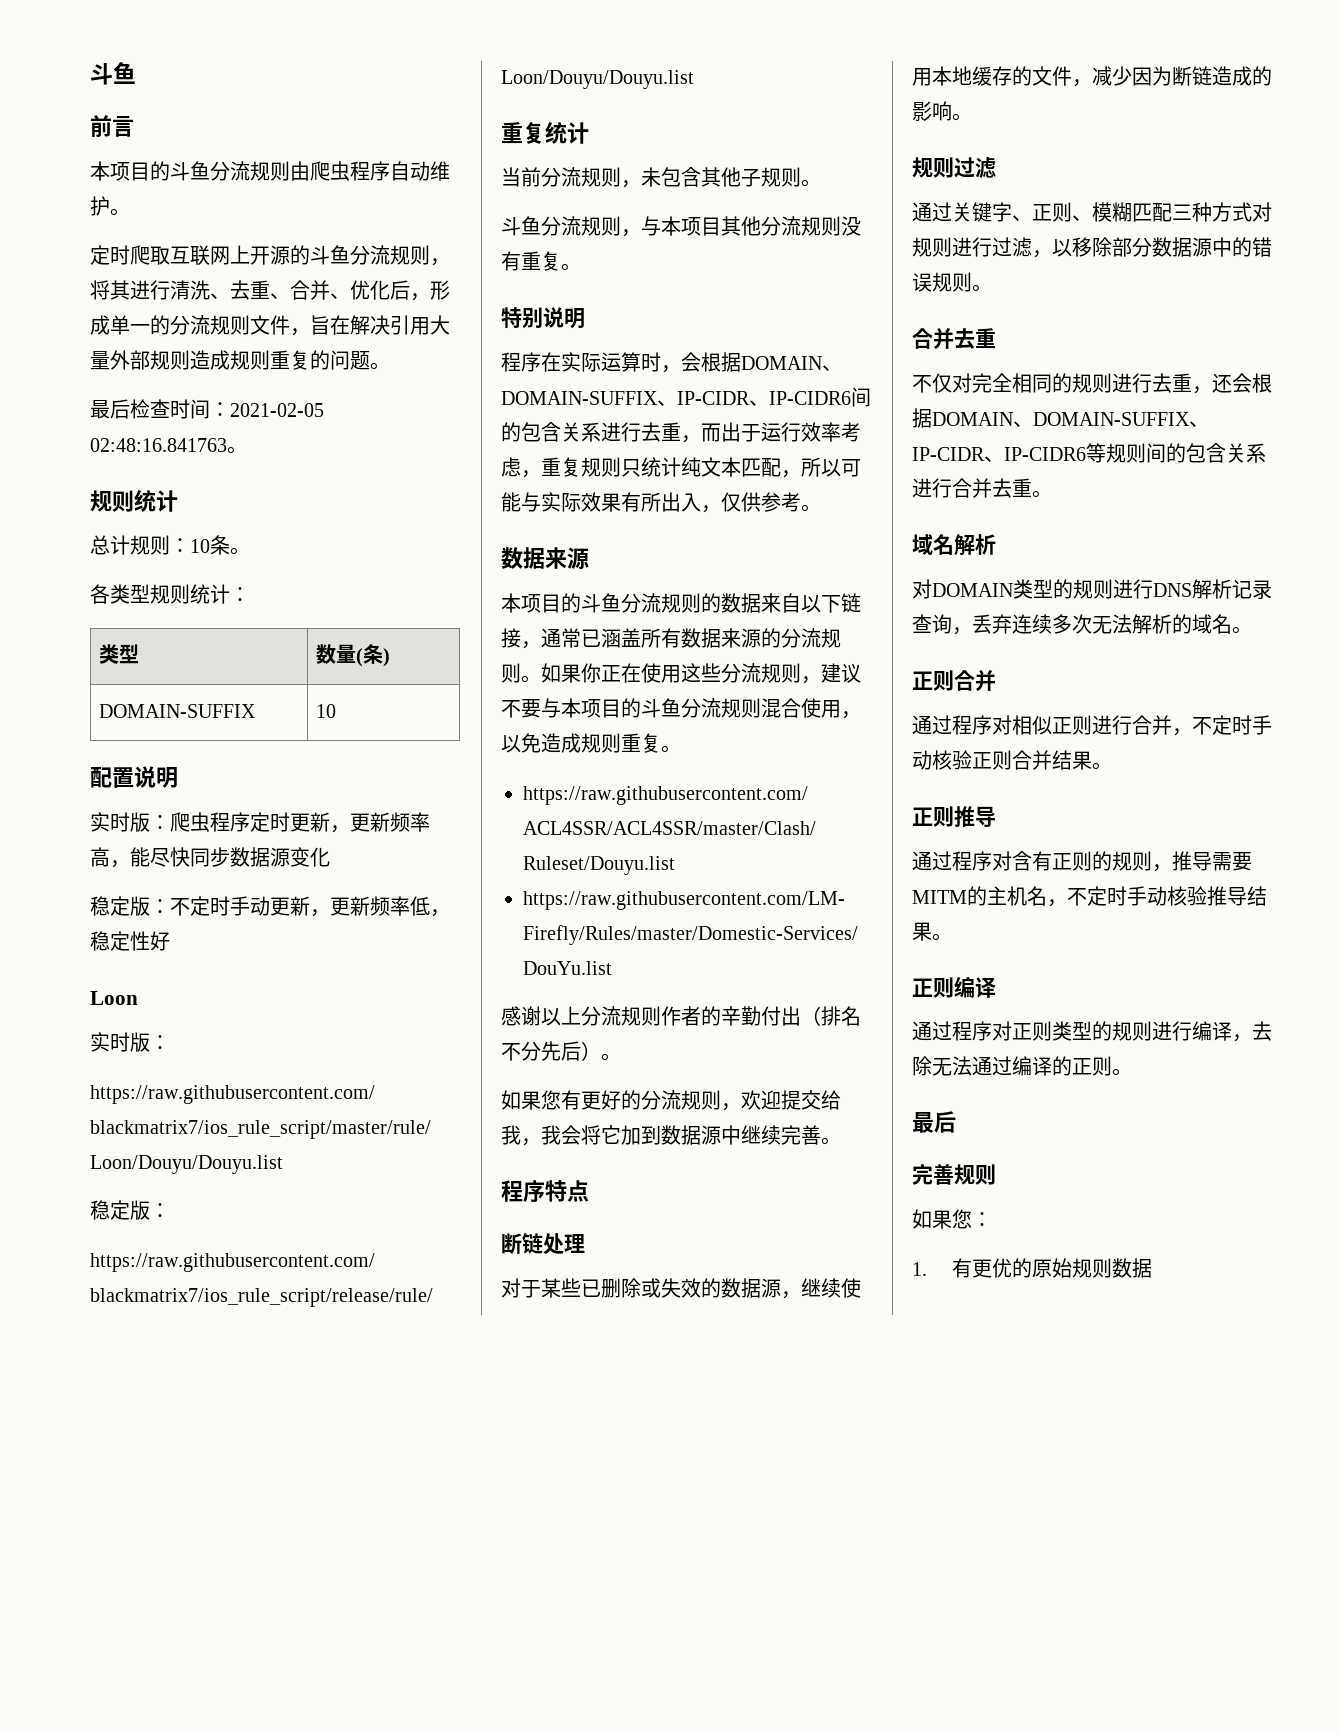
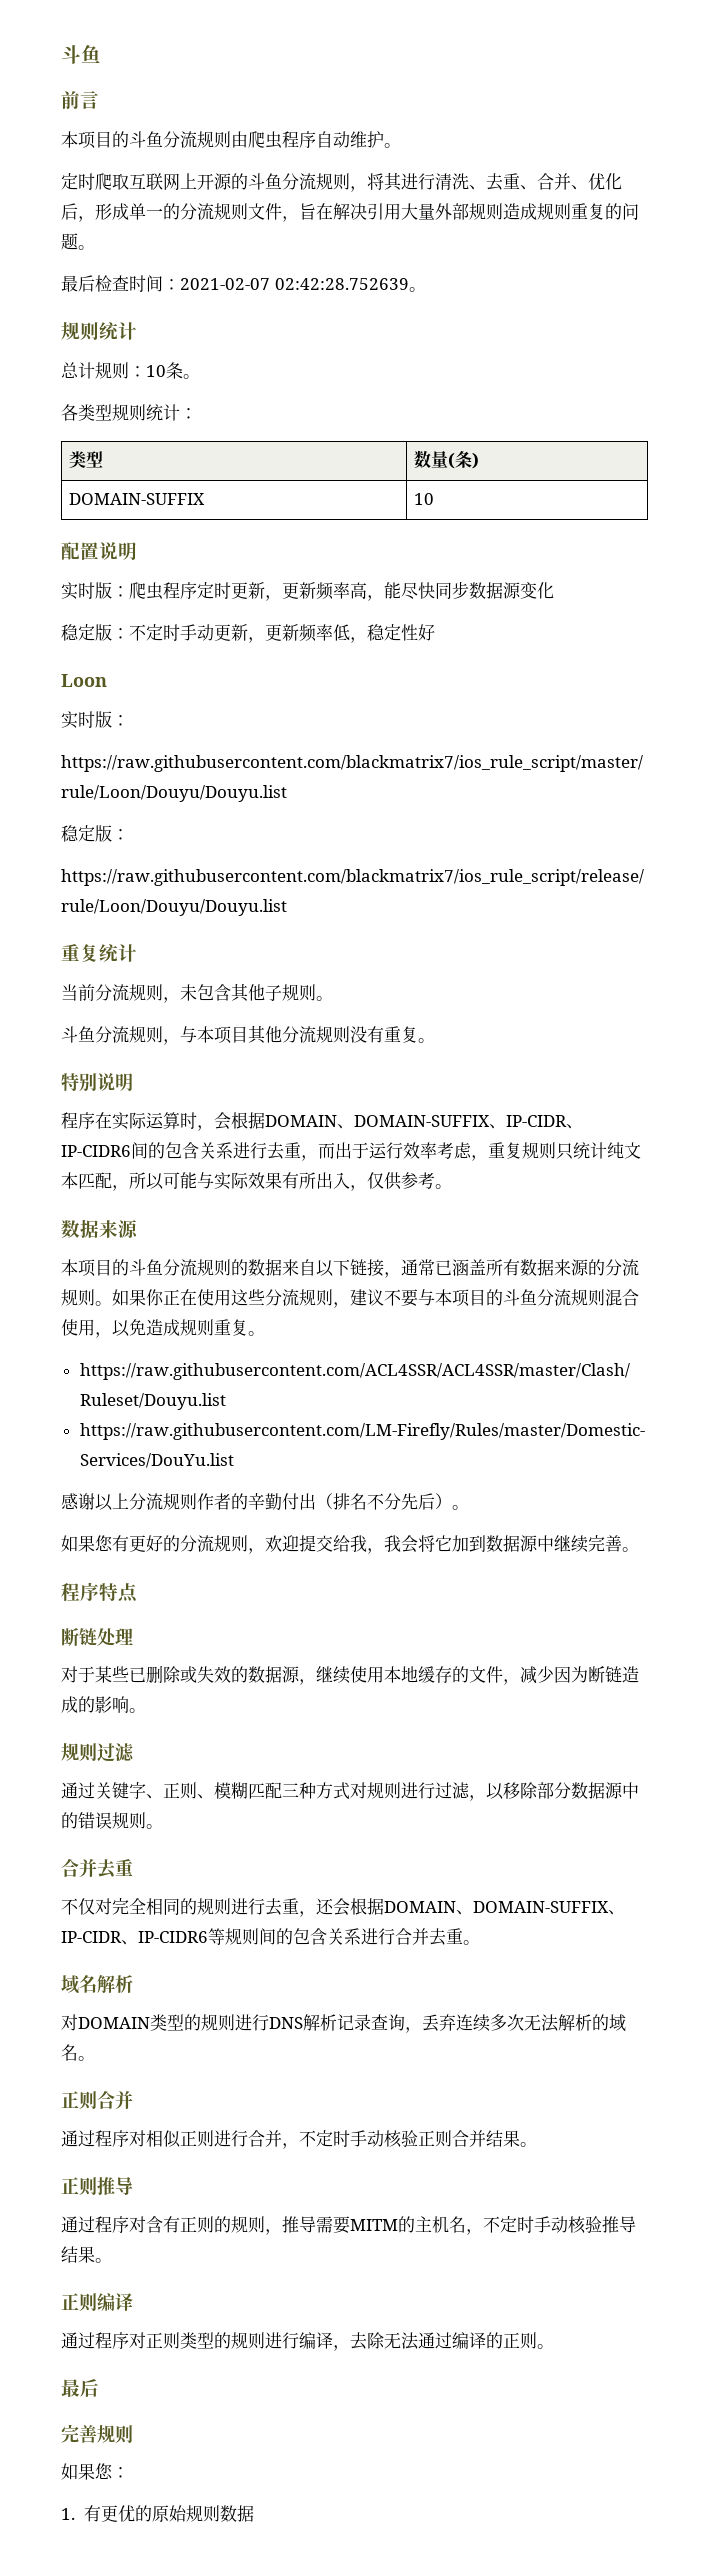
- 最后检查时间：2021-02-05 02:48:16.841763。
+ 最后检查时间：2021-02-07 02:42:28.752639。

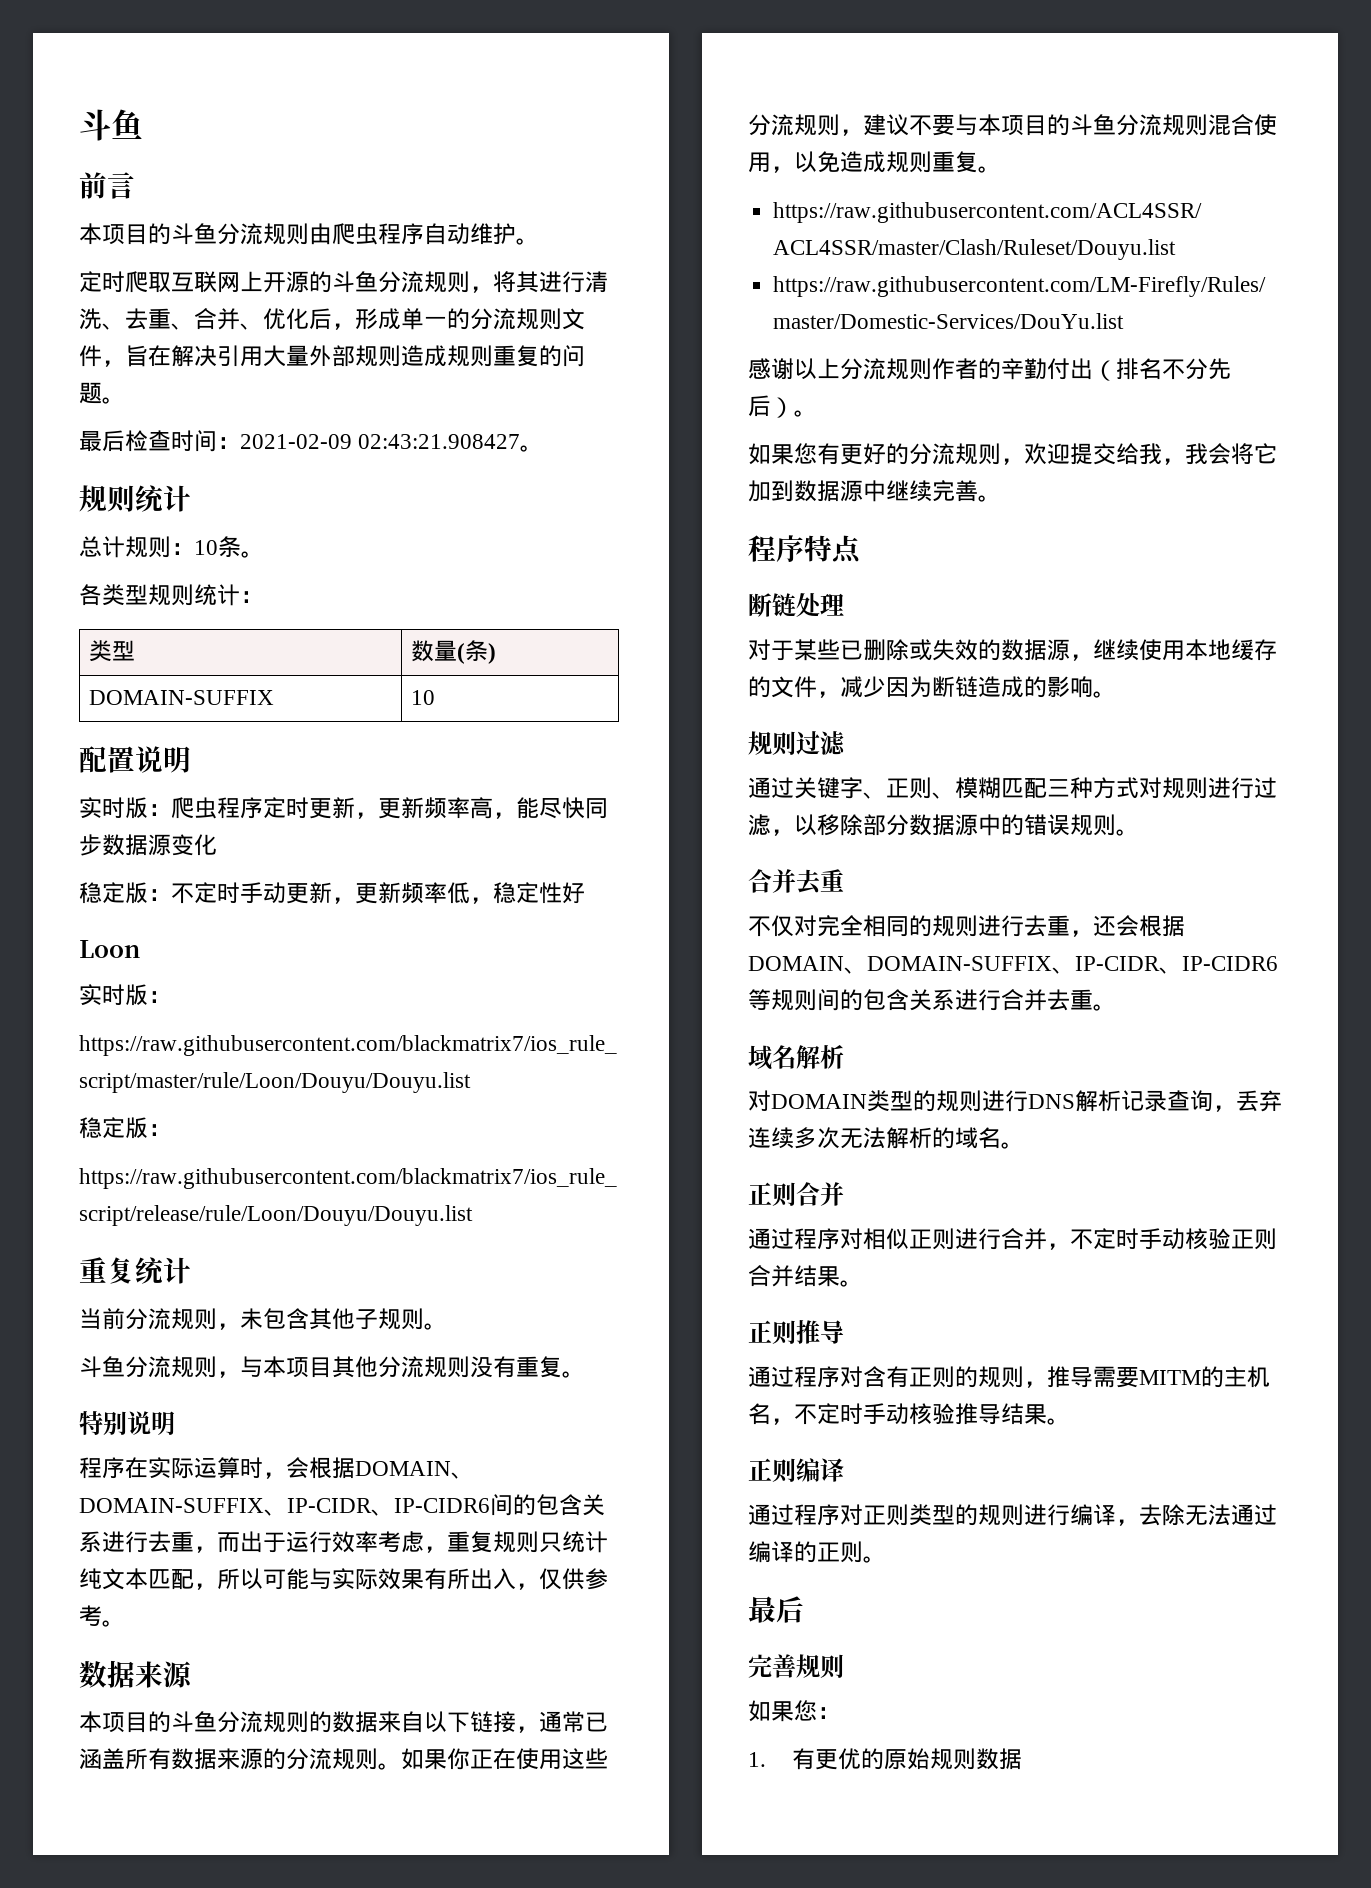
- 最后检查时间：2021-02-07 02:42:28.752639。
+ 最后检查时间：2021-02-09 02:43:21.908427。

